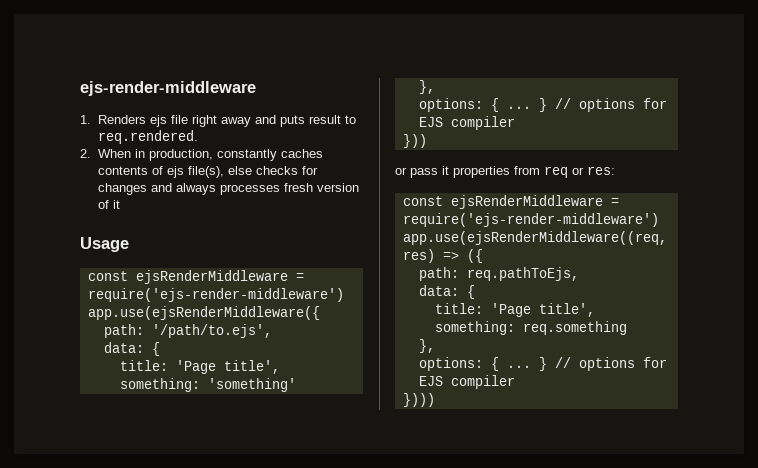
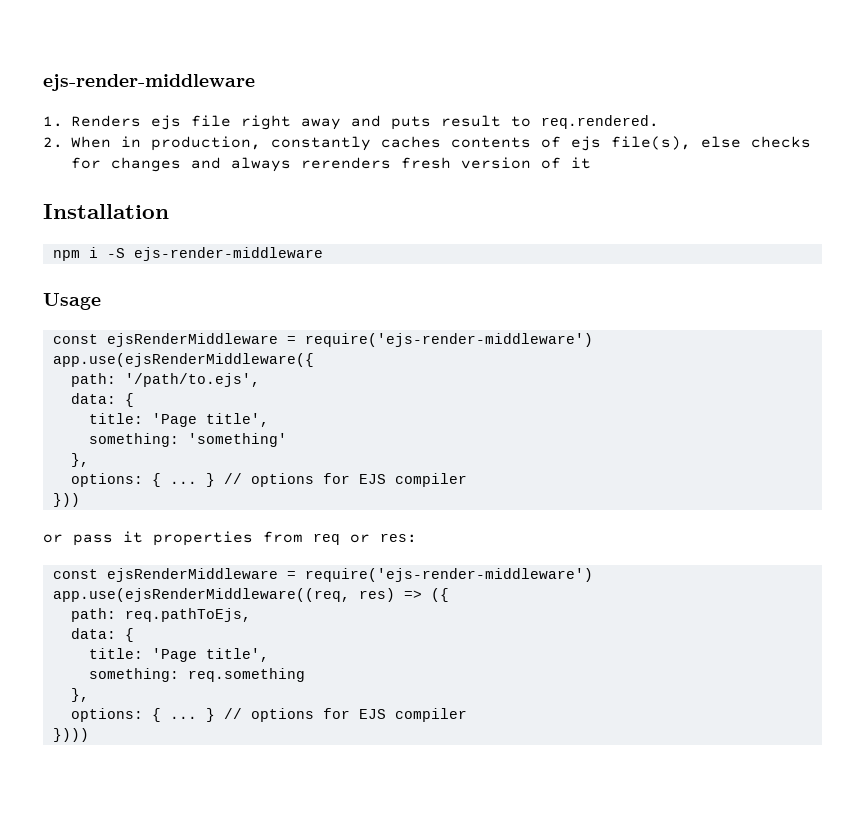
- 2. When in production, constantly caches contents of ejs file(s), else checks for changes and always processes fresh version of it
+ 2. When in production, constantly caches contents of ejs file(s), else checks for changes and always rerenders fresh version of it
+ Installation
+ npm i -S ejs-render-middleware

